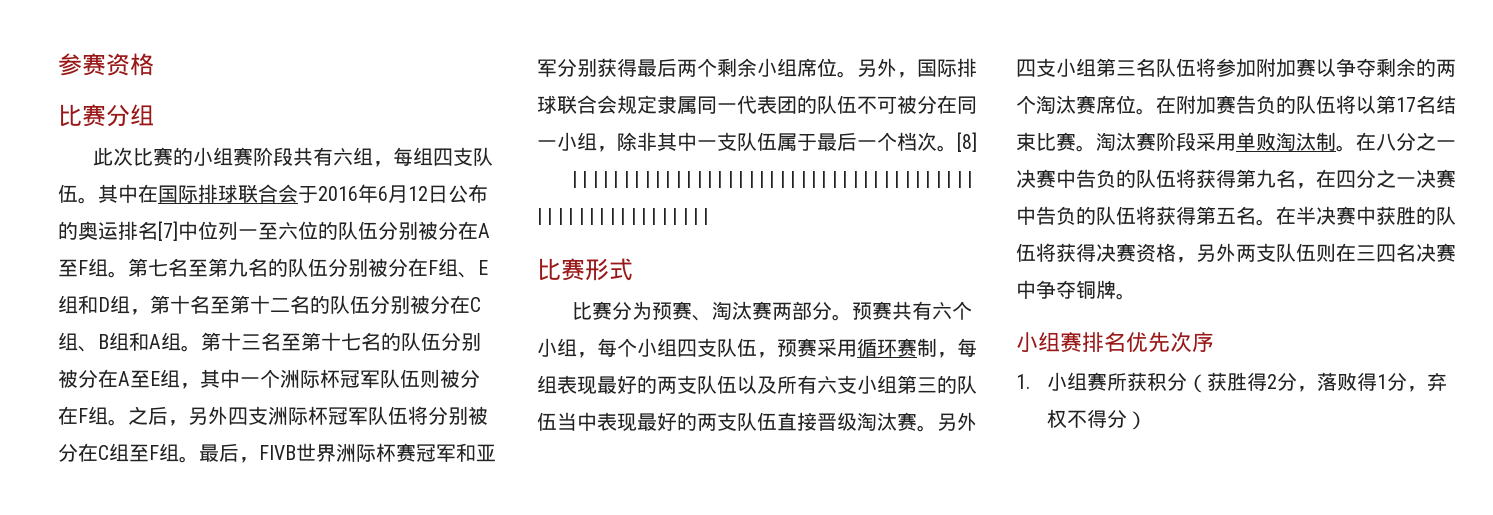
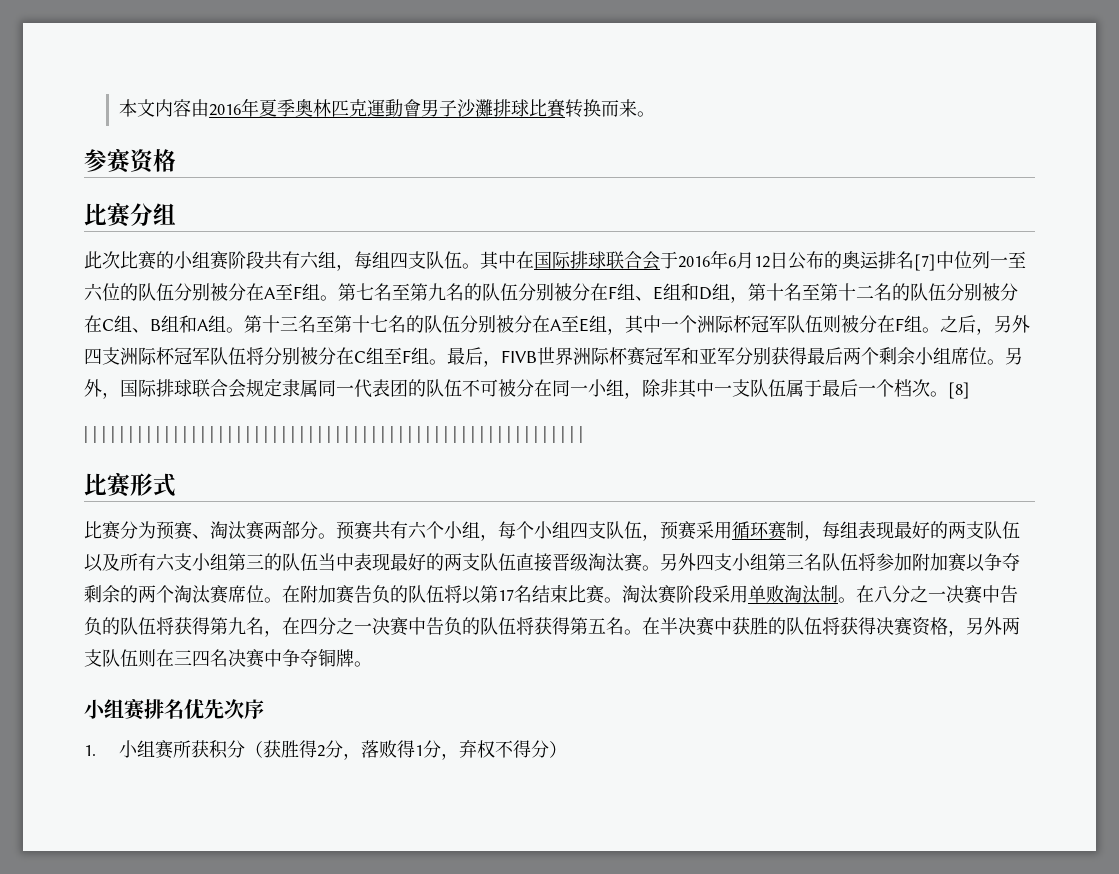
+ 本文内容由2016年夏季奧林匹克運動會男子沙灘排球比賽转换而来。

